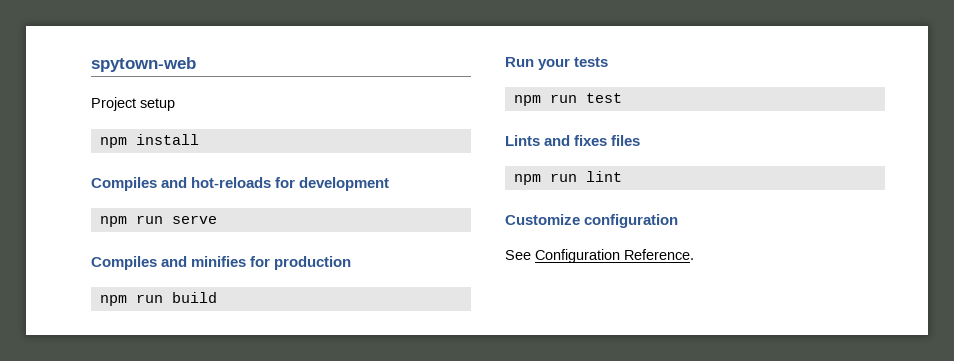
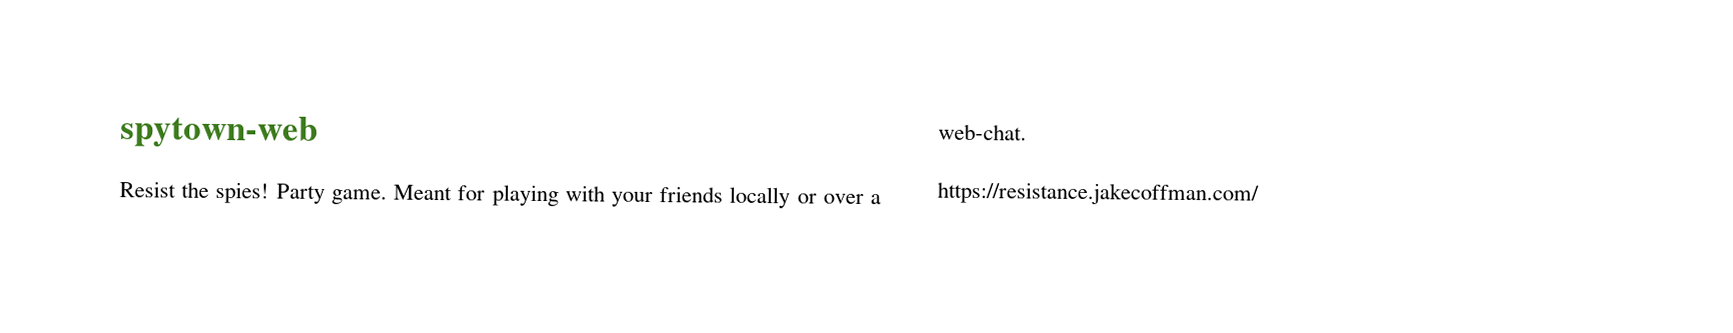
- Project setup
- npm install
- Compiles and hot-reloads for development
- npm run serve
- Compiles and minifies for production
- npm run build
- Run your tests
- npm run test
- Lints and fixes files
- npm run lint
- Customize configuration
- See Configuration Reference.
+ Resist the spies! Party game. Meant for playing with your friends locally or over a web-chat.
+ https://resistance.jakecoffman.com/

